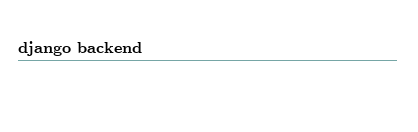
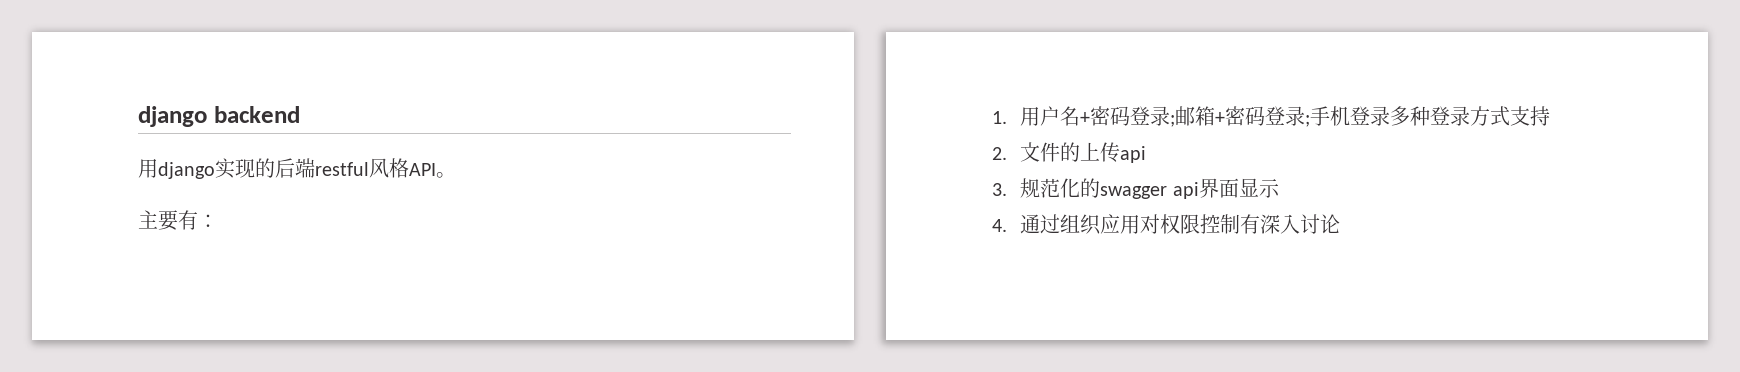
+ 用django实现的后端restful风格API。
+ 主要有：
+ 1.用户名+密码登录;邮箱+密码登录;手机登录多种登录方式支持
+ 2.文件的上传api
+ 3.规范化的swagger api界面显示
+ 4.通过组织应用对权限控制有深入讨论

